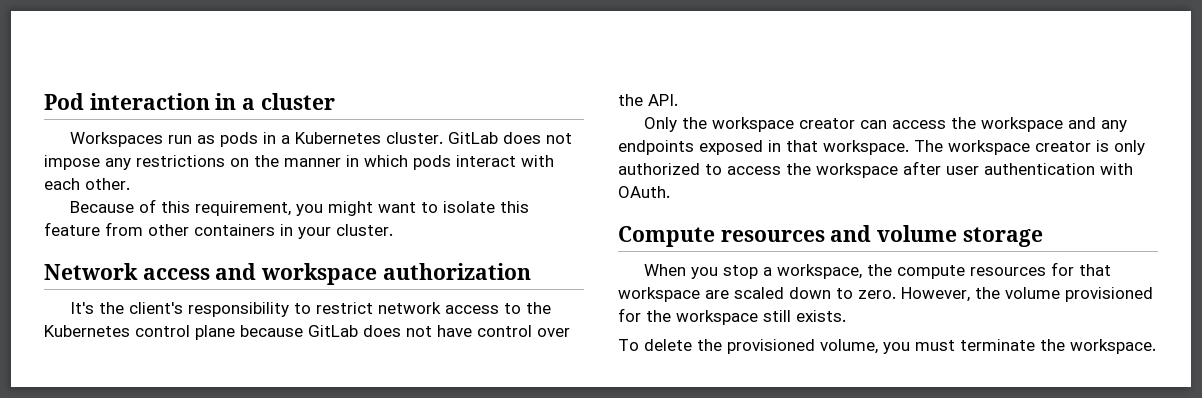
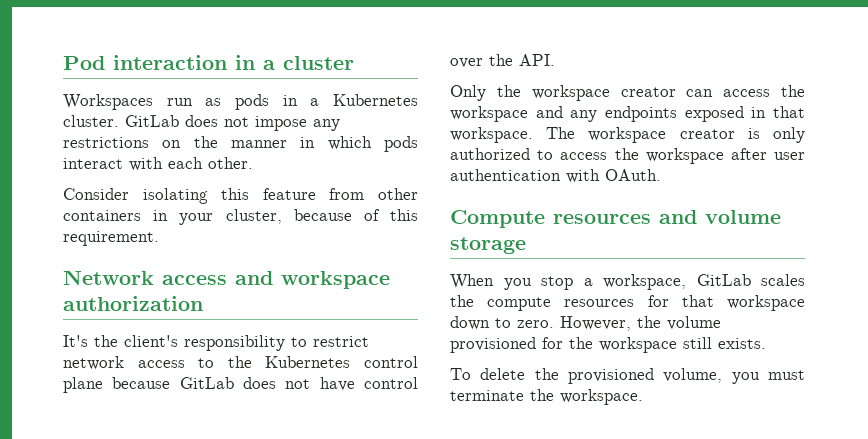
- Because of this requirement, you might want to isolate this feature from other containers in your cluster.
+ Consider isolating this feature from other containers in your cluster, because of this requirement.
- When you stop a workspace, the compute resources for that workspace are scaled down to zero.
+ When you stop a workspace, GitLab scales the compute resources for that workspace down to zero.

